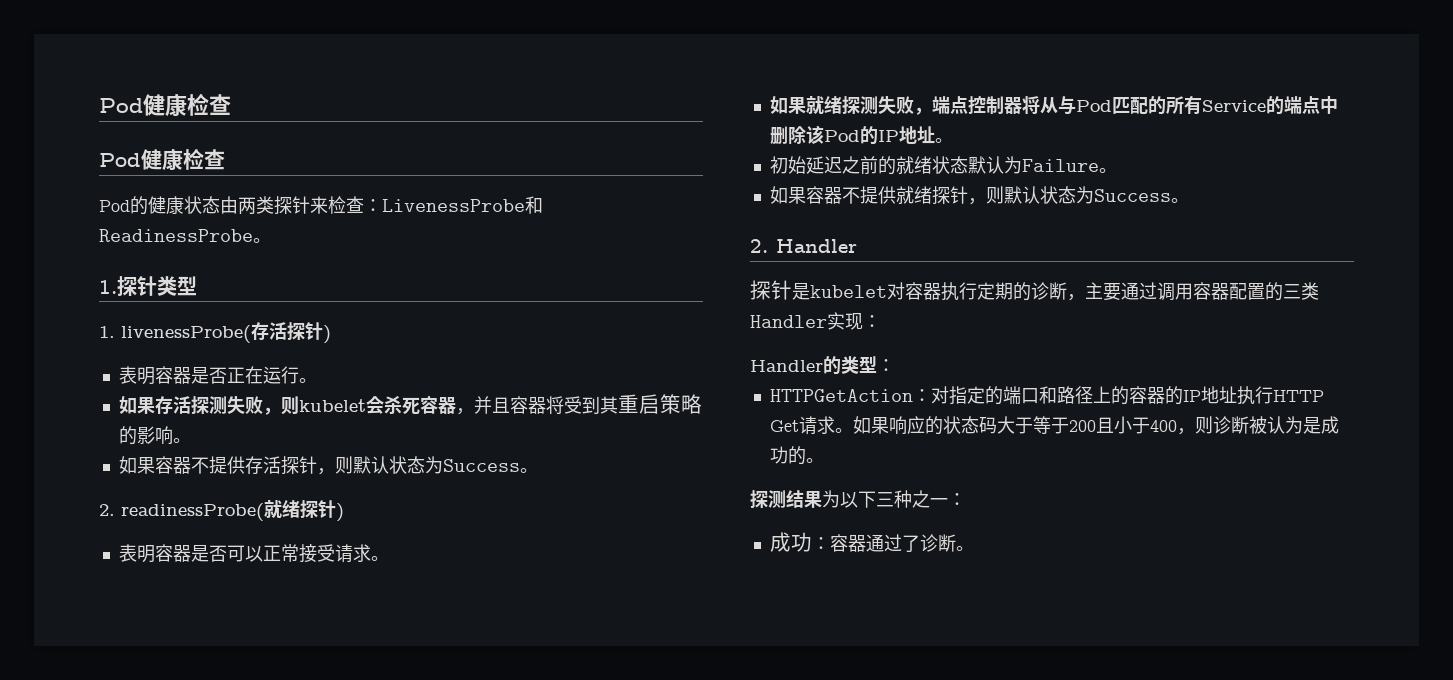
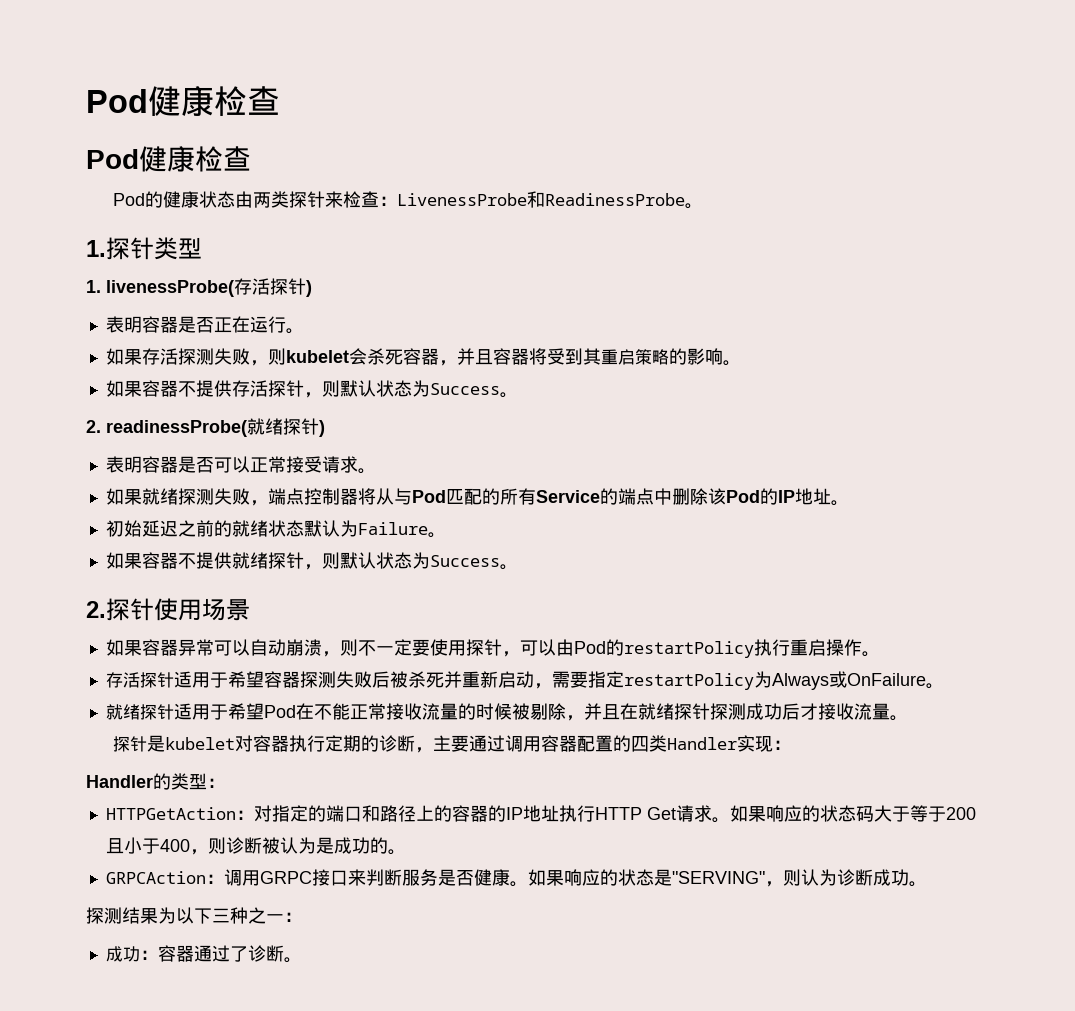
- 2. Handler
+ 2.探针使用场景
+ 如果容器异常可以自动崩溃，则不一定要使用探针，可以由Pod的restartPolicy执行重启操作。
+ 存活探针适用于希望容器探测失败后被杀死并重新启动，需要指定restartPolicy为Always或OnFailure。
+ 就绪探针适用于希望Pod在不能正常接收流量的时候被剔除，并且在就绪探针探测成功后才接收流量。
- 探针是kubelet对容器执行定期的诊断，主要通过调用容器配置的三类Handler实现：
+ 探针是kubelet对容器执行定期的诊断，主要通过调用容器配置的四类Handler实现：
+ GRPCAction：调用GRPC接口来判断服务是否健康。如果响应的状态是"SERVING"，则认为诊断成功。

